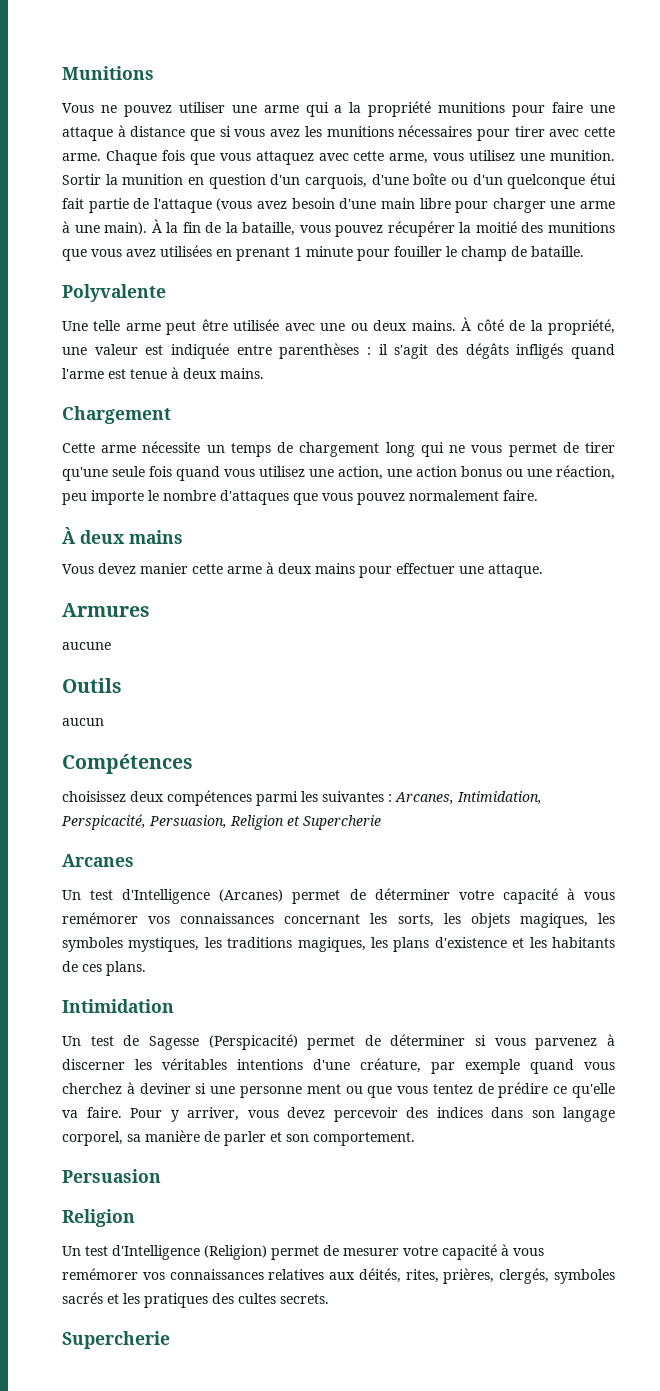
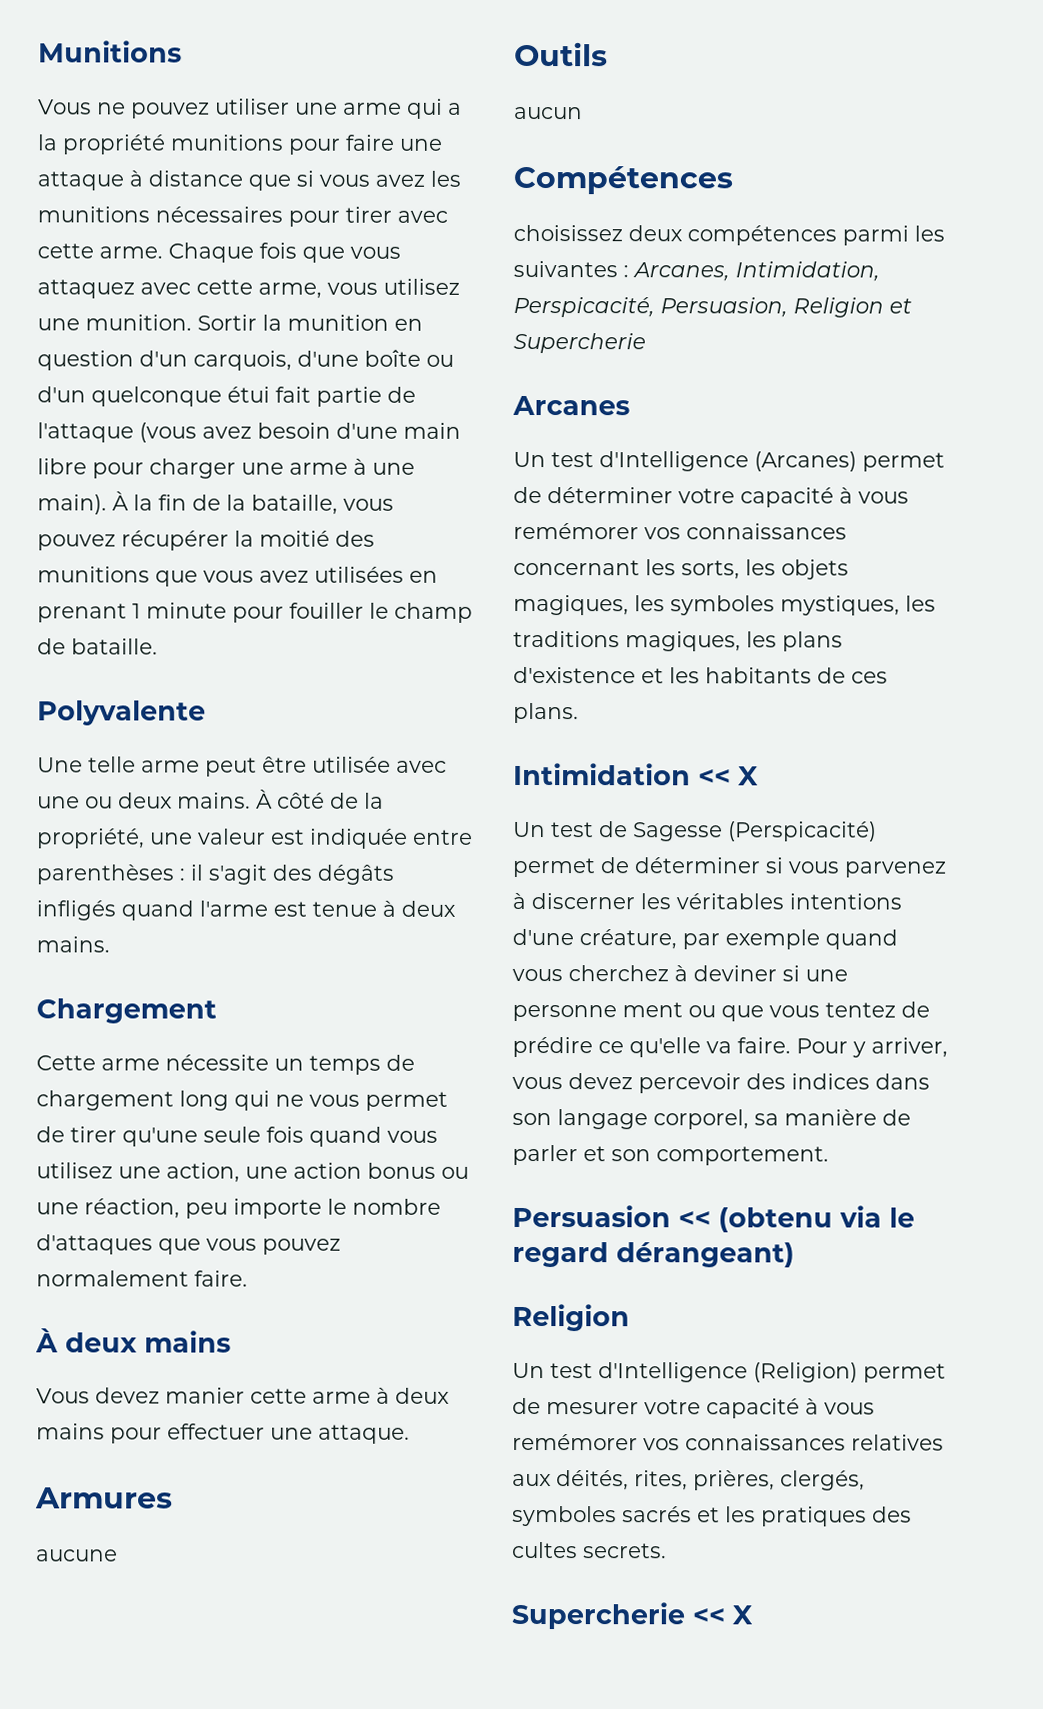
- Intimidation
+ Intimidation << X
- Persuasion
+ Persuasion << (obtenu via le regard dérangeant)
  Un test d'Intelligence (Religion) permet de mesurer votre capacité à vous remémorer vos connaissances relatives aux déités, rites, prières, clergés, symboles sacrés et les pratiques des cultes secrets.
- Supercherie
+ Supercherie << X

